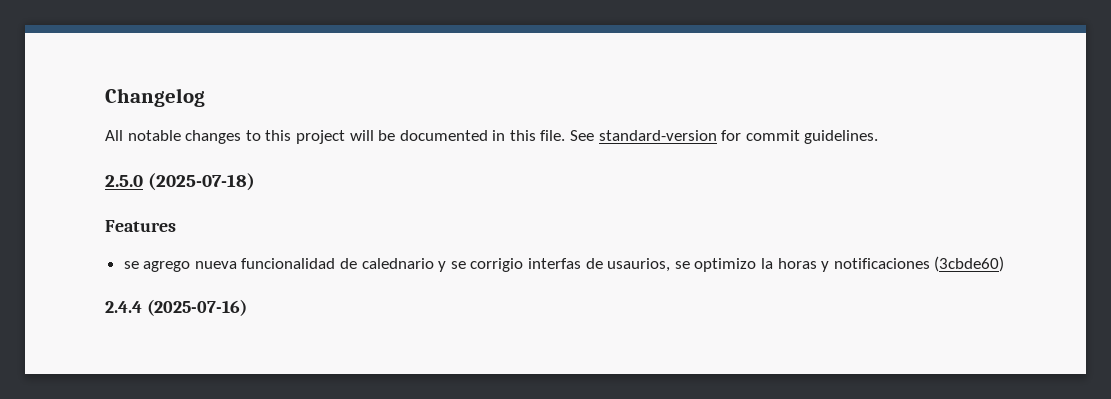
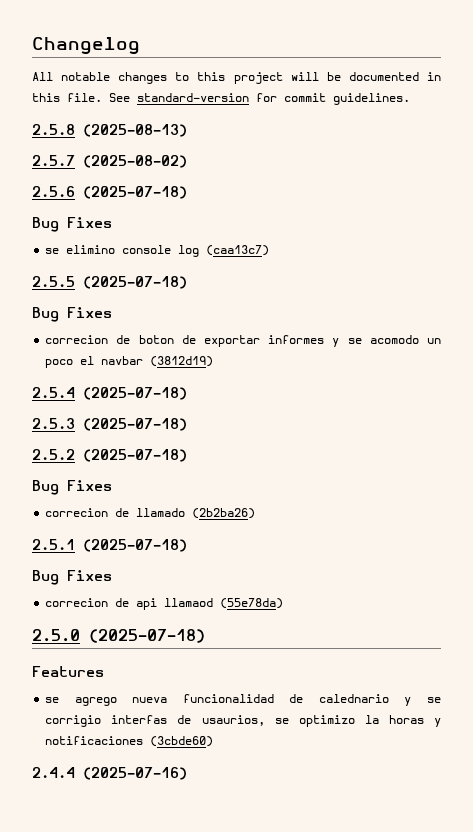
+ 2.5.8 (2025-08-13)
+ 2.5.7 (2025-08-02)
+ 2.5.6 (2025-07-18)
+ Bug Fixes
+ se elimino console log (caa13c7)
+ 2.5.5 (2025-07-18)
+ Bug Fixes
+ correcion de boton de exportar informes y se acomodo un poco el navbar (3812d19)
+ 2.5.4 (2025-07-18)
+ 2.5.3 (2025-07-18)
+ 2.5.2 (2025-07-18)
+ Bug Fixes
+ correcion de llamado (2b2ba26)
+ 2.5.1 (2025-07-18)
+ Bug Fixes
+ correcion de api llamaod (55e78da)

